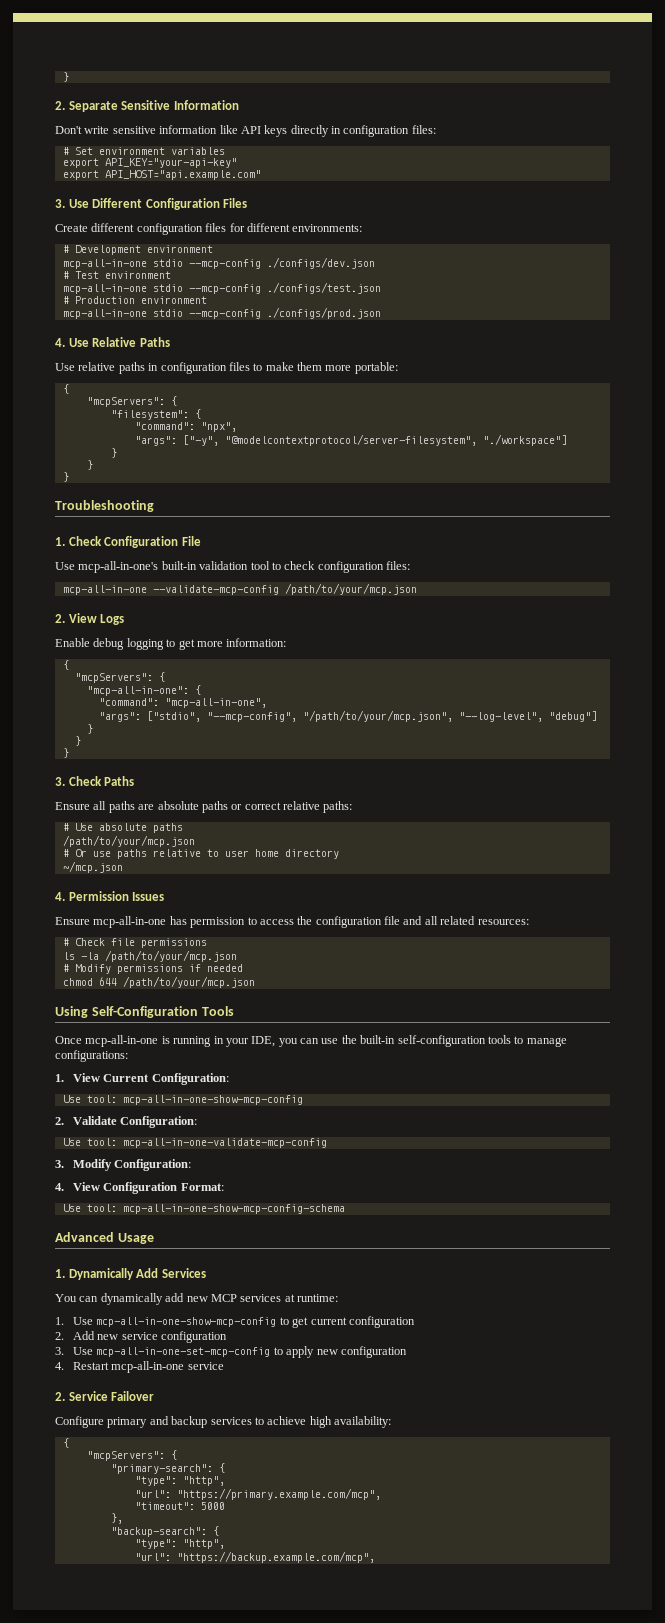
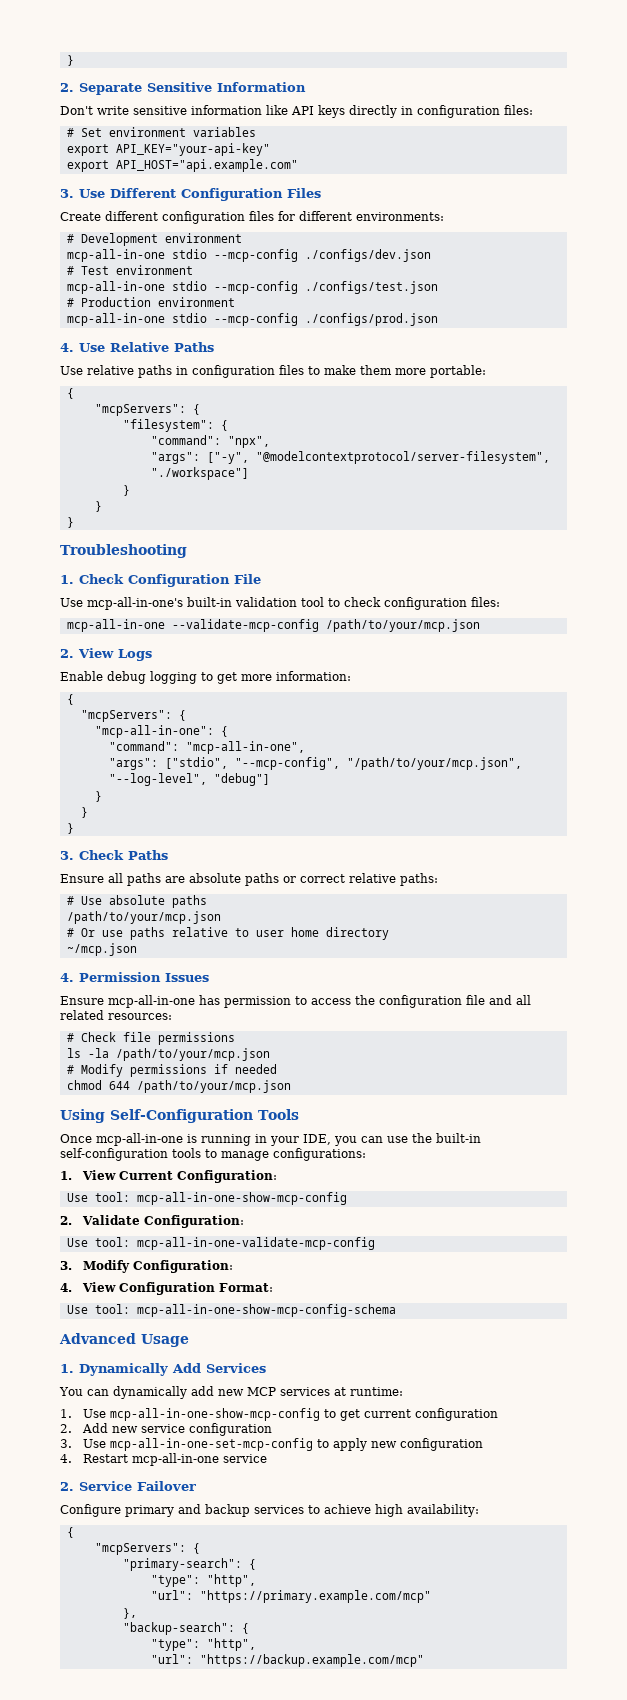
- "url": "https://primary.example.com/mcp",
- "timeout": 5000
+ "url": "https://primary.example.com/mcp"
- "url": "https://backup.example.com/mcp",
+ "url": "https://backup.example.com/mcp"

